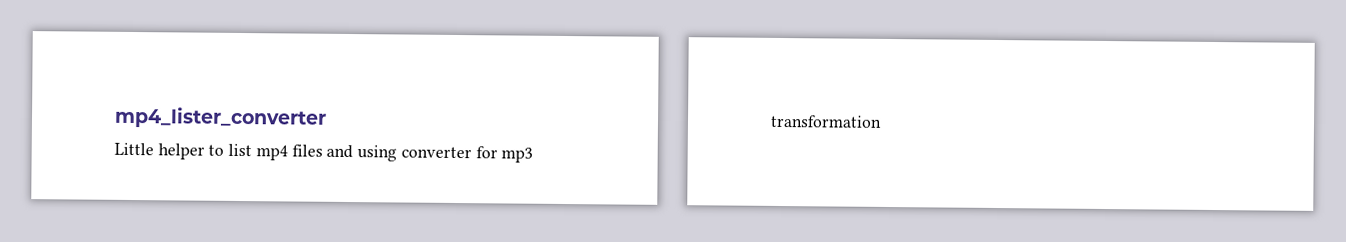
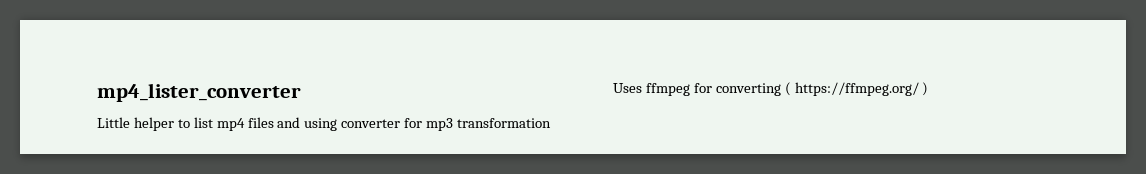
- Little helper to list mp4 files and using converter for mp3 transformation
+ Little helper to list mp4 files and using converter for mp3 transformation Uses ffmpeg for converting ( https://ffmpeg.org/ )

